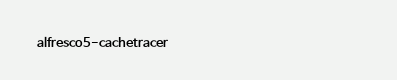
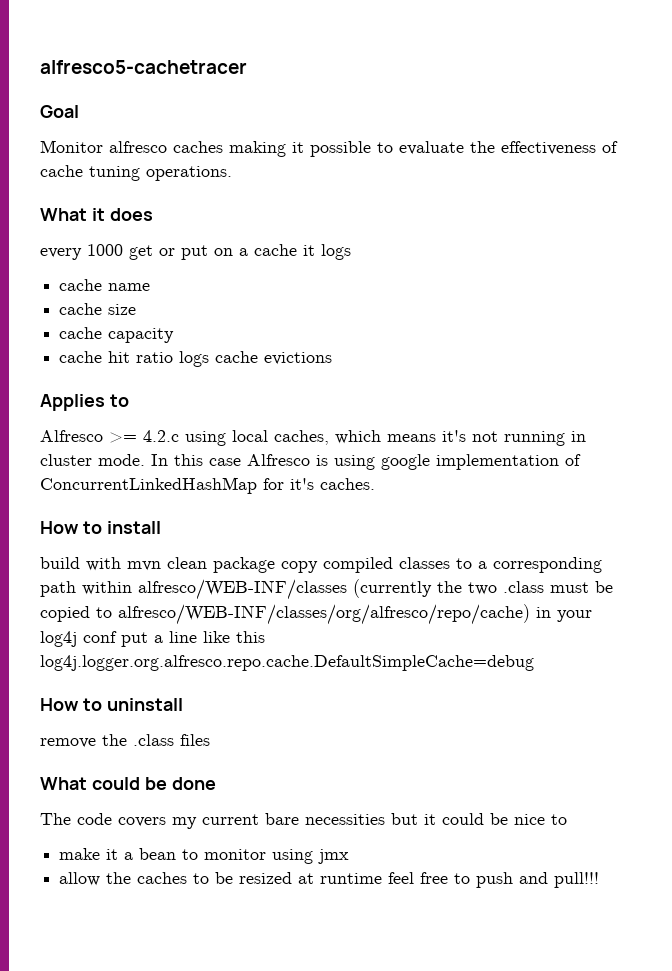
+ Goal
+ Monitor alfresco caches making it possible to evaluate the effectiveness of cache tuning operations.
+ What it does
+ every 1000 get or put on a cache it logs
+ cache name
+ cache size
+ cache capacity
+ cache hit ratio logs cache evictions
+ Applies to
+ Alfresco >= 4.2.c using local caches, which means it's not running in cluster mode. In this case Alfresco is using google implementation of ConcurrentLinkedHashMap for it's caches.
+ How to install
+ build with mvn clean package copy compiled classes to a corresponding path within alfresco/WEB-INF/classes (currently the two .class must be copied to alfresco/WEB-INF/classes/org/alfresco/repo/cache) in your log4j conf put a line like this log4j.logger.org.alfresco.repo.cache.DefaultSimpleCache=debug
+ How to uninstall
+ remove the .class files
+ What could be done
+ The code covers my current bare necessities but it could be nice to
+ make it a bean to monitor using jmx
+ allow the caches to be resized at runtime feel free to push and pull!!!

